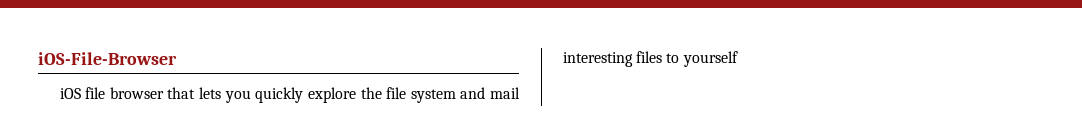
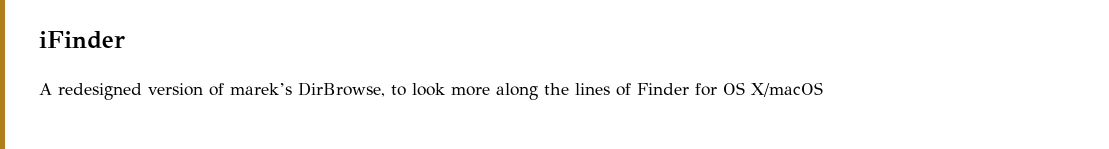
- iOS-File-Browser
- iOS file browser that lets you quickly explore the file system and mail interesting files to yourself
+ iFinder
+ A redesigned version of marek’s DirBrowse, to look more along the lines of Finder for OS X/macOS

